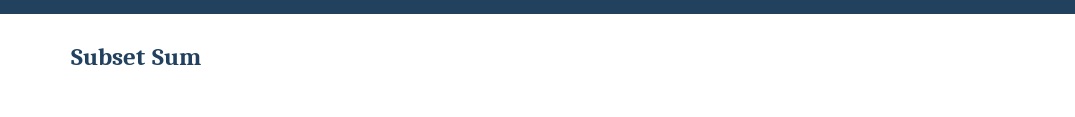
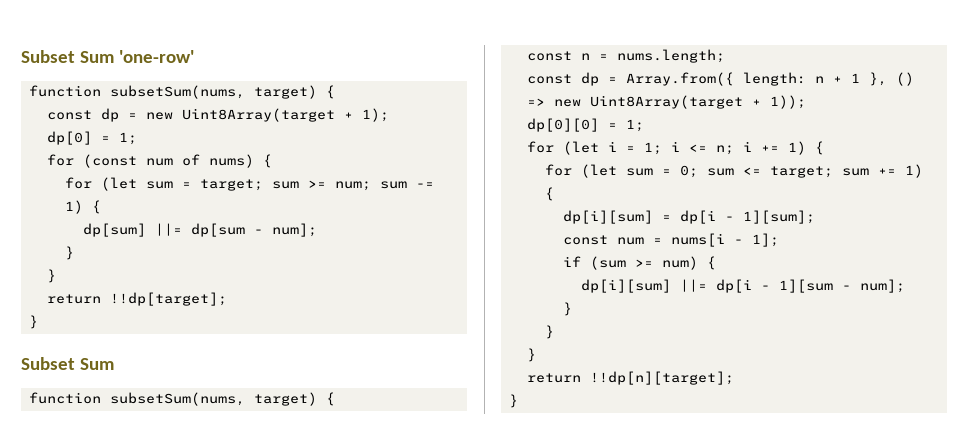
+ Subset Sum 'one-row'
+ function subsetSum(nums, target) {
+ const dp = new Uint8Array(target + 1);
+ dp[0] = 1;
+ for (const num of nums) {
+ for (let sum = target; sum >= num; sum -= 1) {
+ dp[sum] ||= dp[sum - num];
+ }
+ }
+ return !!dp[target];
+ }
  Subset Sum
+ function subsetSum(nums, target) {
+ const n = nums.length;
+ const dp = Array.from({ length: n + 1 }, () => new Uint8Array(target + 1));
+ dp[0][0] = 1;
+ for (let i = 1; i <= n; i += 1) {
+ for (let sum = 0; sum <= target; sum += 1) {
+ dp[i][sum] = dp[i - 1][sum];
+ const num = nums[i - 1];
+ if (sum >= num) {
+ dp[i][sum] ||= dp[i - 1][sum - num];
+ }
+ }
+ }
+ return !!dp[n][target];
+ }

